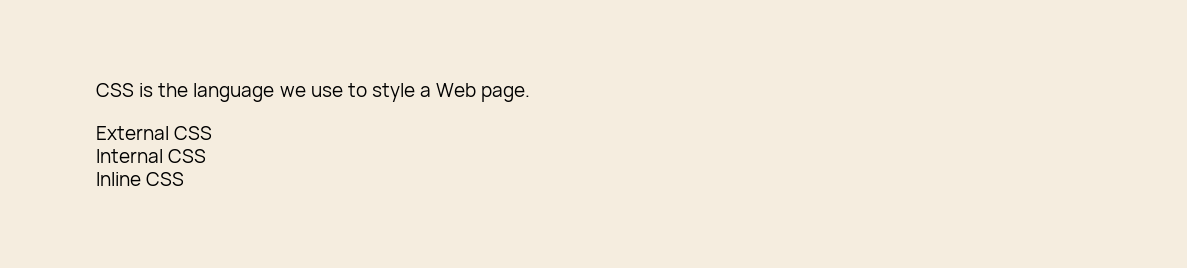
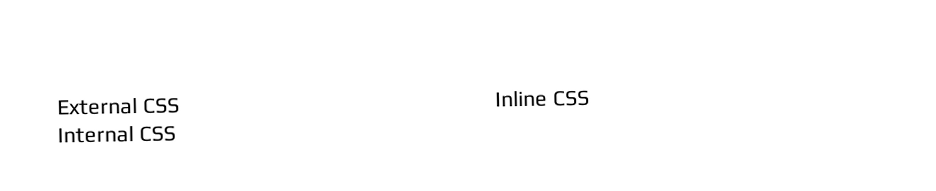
- CSS is the language we use to style a Web page.

